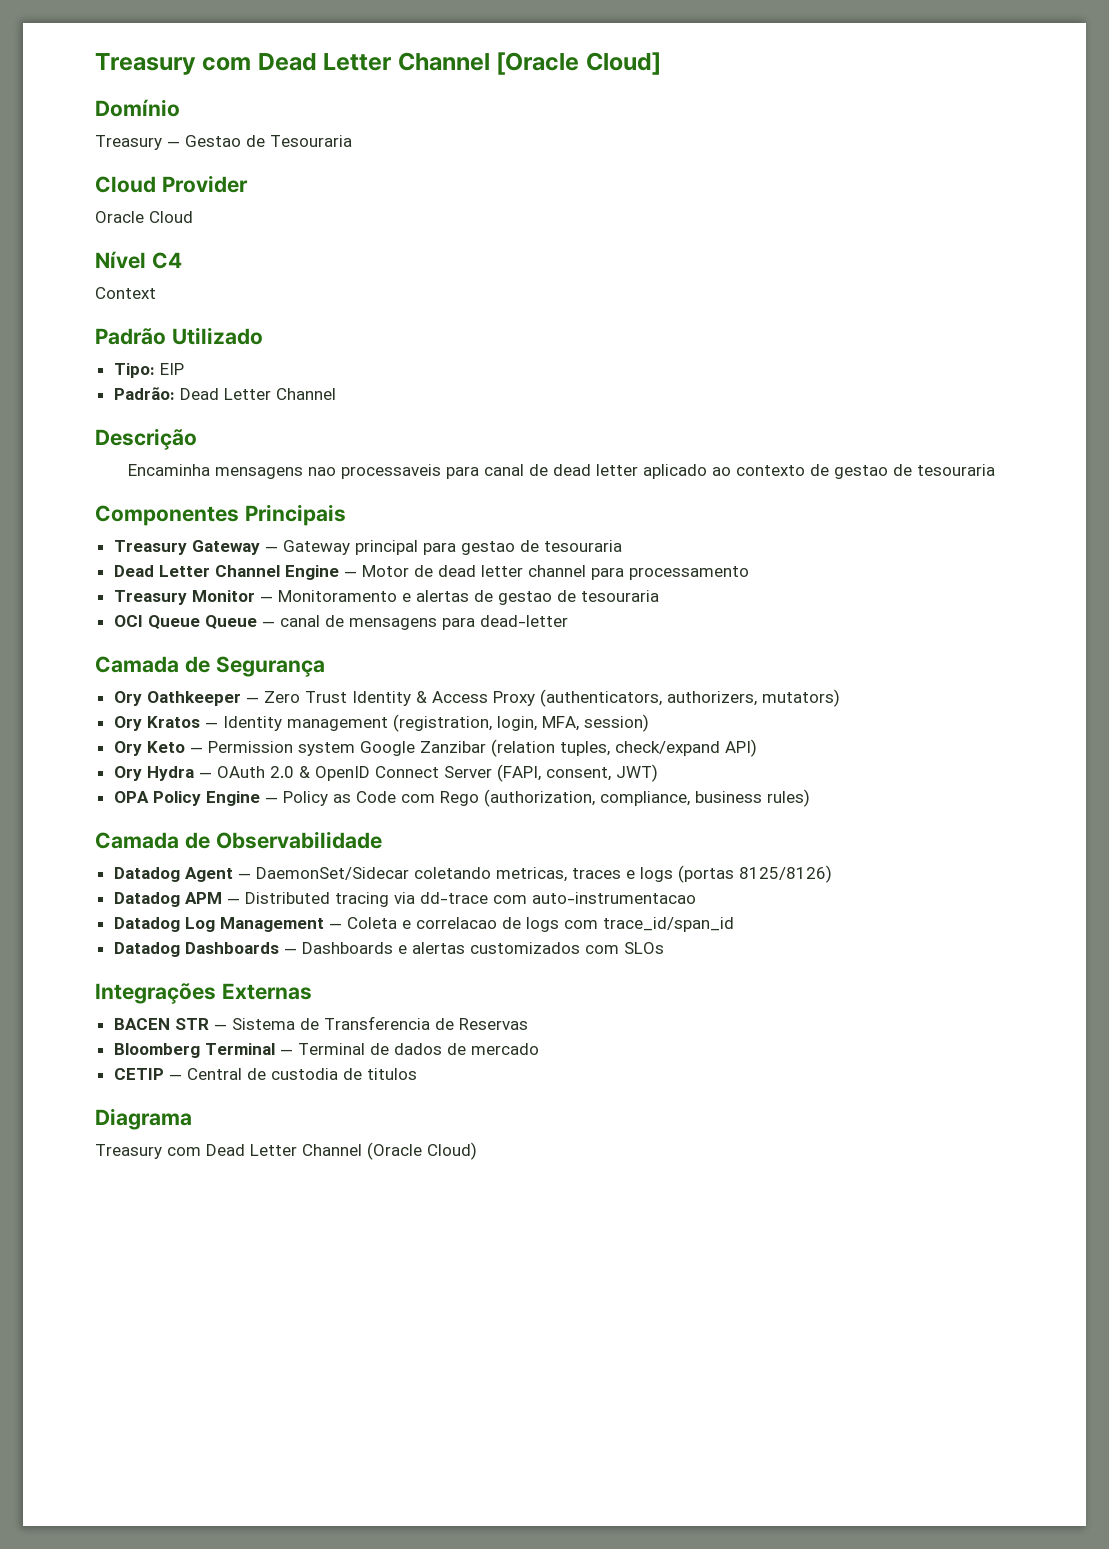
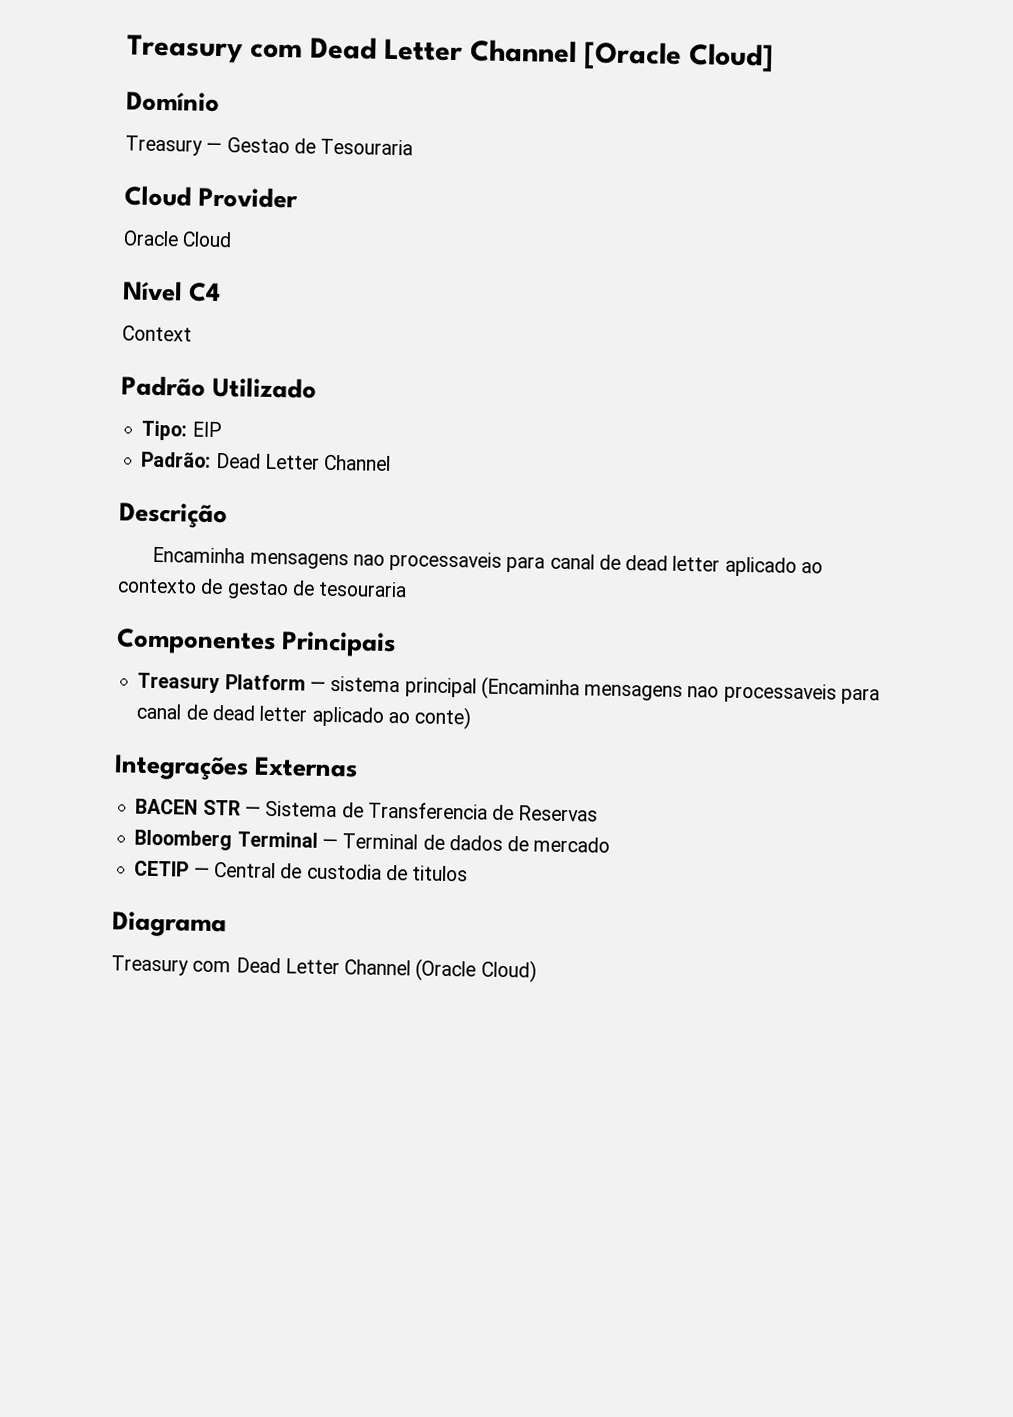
- Treasury Gateway — Gateway principal para gestao de tesouraria
- Dead Letter Channel Engine — Motor de dead letter channel para processamento
- Treasury Monitor — Monitoramento e alertas de gestao de tesouraria
- OCI Queue Queue — canal de mensagens para dead-letter
- Camada de Segurança
- Ory Oathkeeper — Zero Trust Identity & Access Proxy (authenticators, authorizers, mutators)
- Ory Kratos — Identity management (registration, login, MFA, session)
- Ory Keto — Permission system Google Zanzibar (relation tuples, check/expand API)
- Ory Hydra — OAuth 2.0 & OpenID Connect Server (FAPI, consent, JWT)
- OPA Policy Engine — Policy as Code com Rego (authorization, compliance, business rules)
- Camada de Observabilidade
- Datadog Agent — DaemonSet/Sidecar coletando metricas, traces e logs (portas 8125/8126)
- Datadog APM — Distributed tracing via dd-trace com auto-instrumentacao
- Datadog Log Management — Coleta e correlacao de logs com trace_id/span_id
- Datadog Dashboards — Dashboards e alertas customizados com SLOs
+ Treasury Platform — sistema principal (Encaminha mensagens nao processaveis para canal de dead letter aplicado ao conte)

